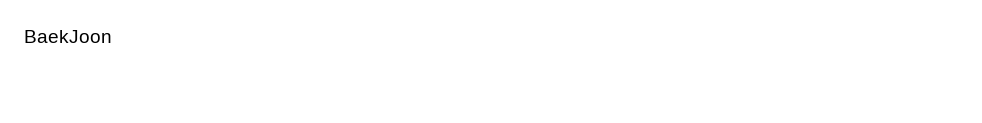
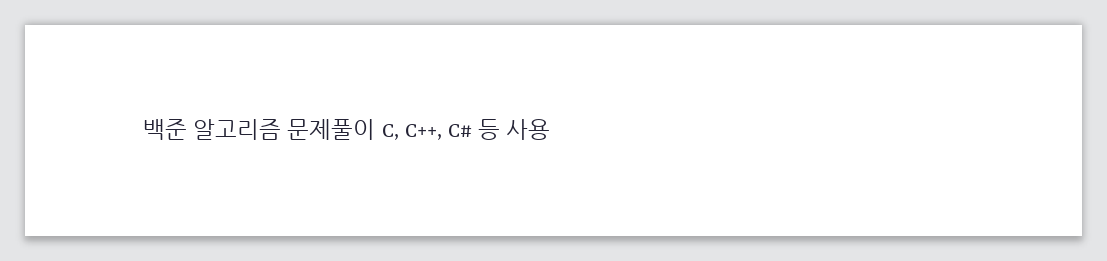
- BaekJoon
+ 백준 알고리즘 문제풀이 C, C++, C# 등 사용

